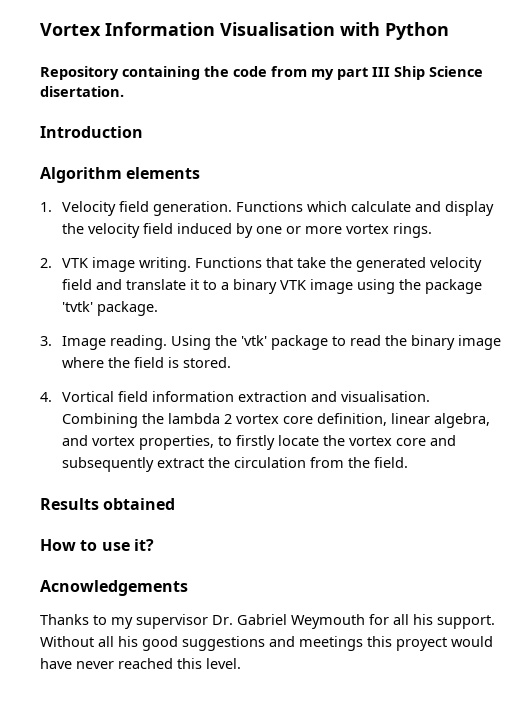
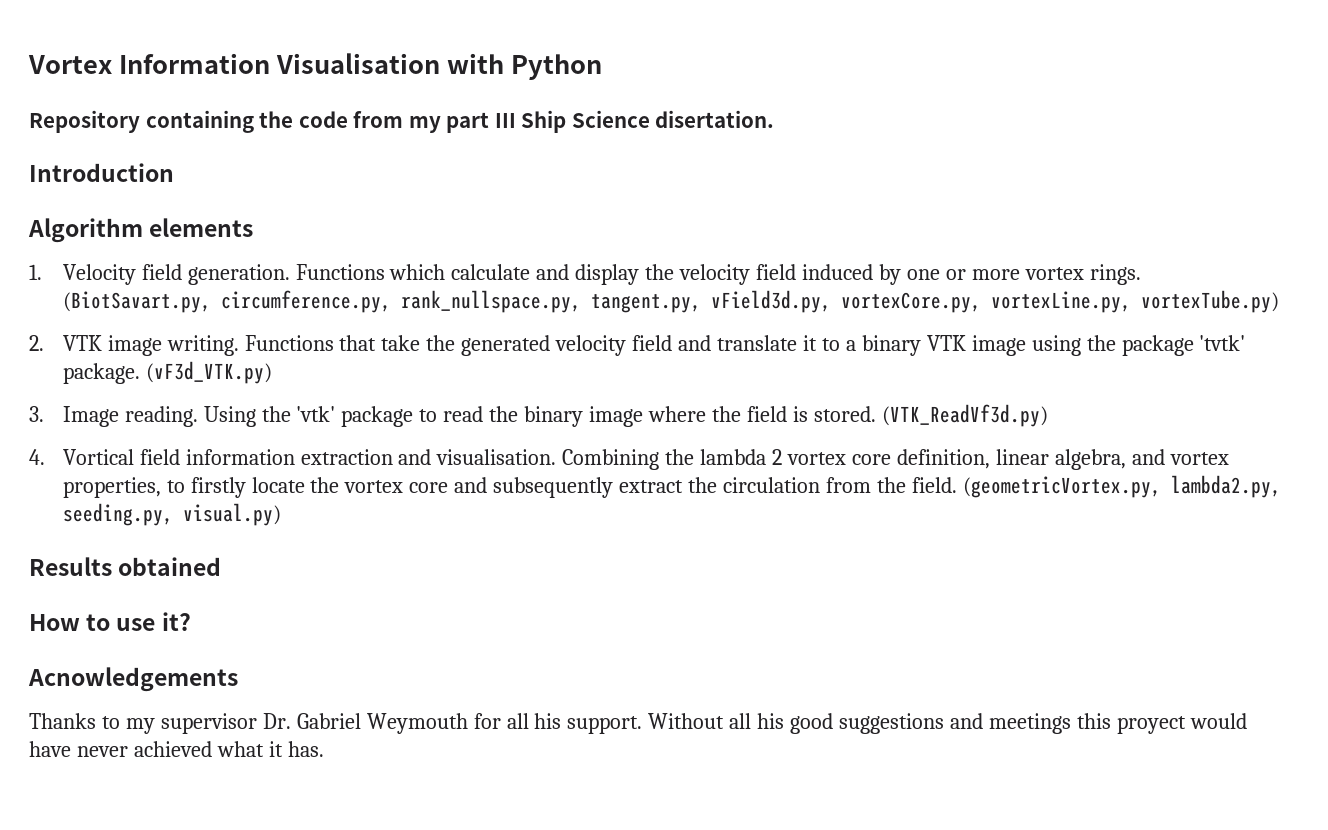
+ (BiotSavart.py, circumference.py, rank_nullspace.py, tangent.py, vField3d.py, vortexCore.py, vortexLine.py, vortexTube.py)
+ (vF3d_VTK.py)
+ (VTK_ReadVf3d.py)
+ (geometricVortex.py, lambda2.py, seeding.py, visual.py)
- Without all his good suggestions and meetings this proyect would have never reached this level.
+ Without all his good suggestions and meetings this proyect would have never achieved what it has.

